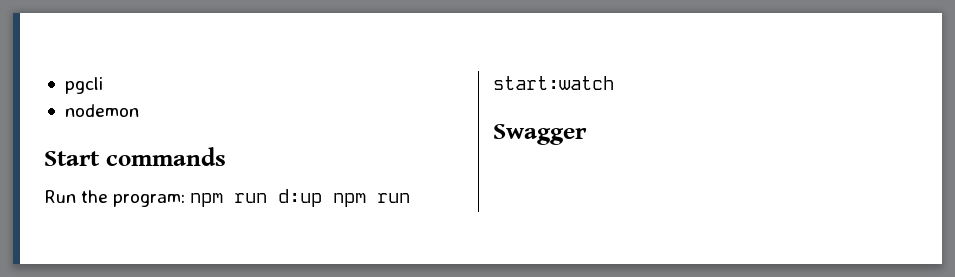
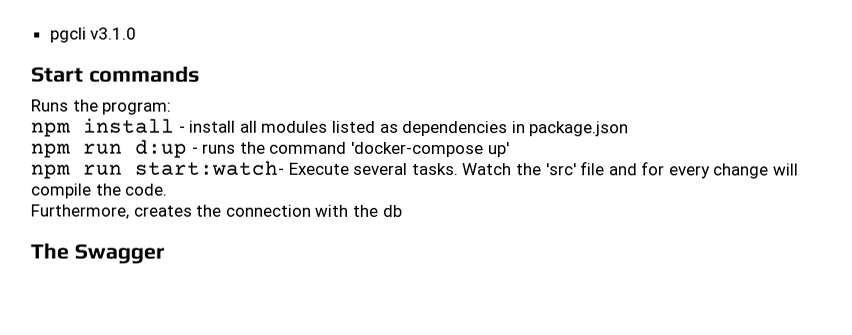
- pgcli
- nodemon
+ pgcli v3.1.0
- Run the program: npm run d:up npm run start:watch
- Swagger
+ Runs the program:
+ npm install - install all modules listed as dependencies in package.json
+ npm run d:up - runs the command 'docker-compose up'
+ npm run start:watch- Execute several tasks. Watch the 'src' file and for every change will compile the code.
+ Furthermore, creates the connection with the db
+ The Swagger

